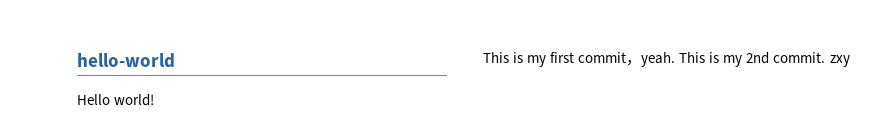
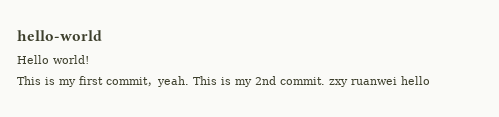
- This is my 2nd commit. zxy
+ This is my 2nd commit. zxy ruanwei hello

